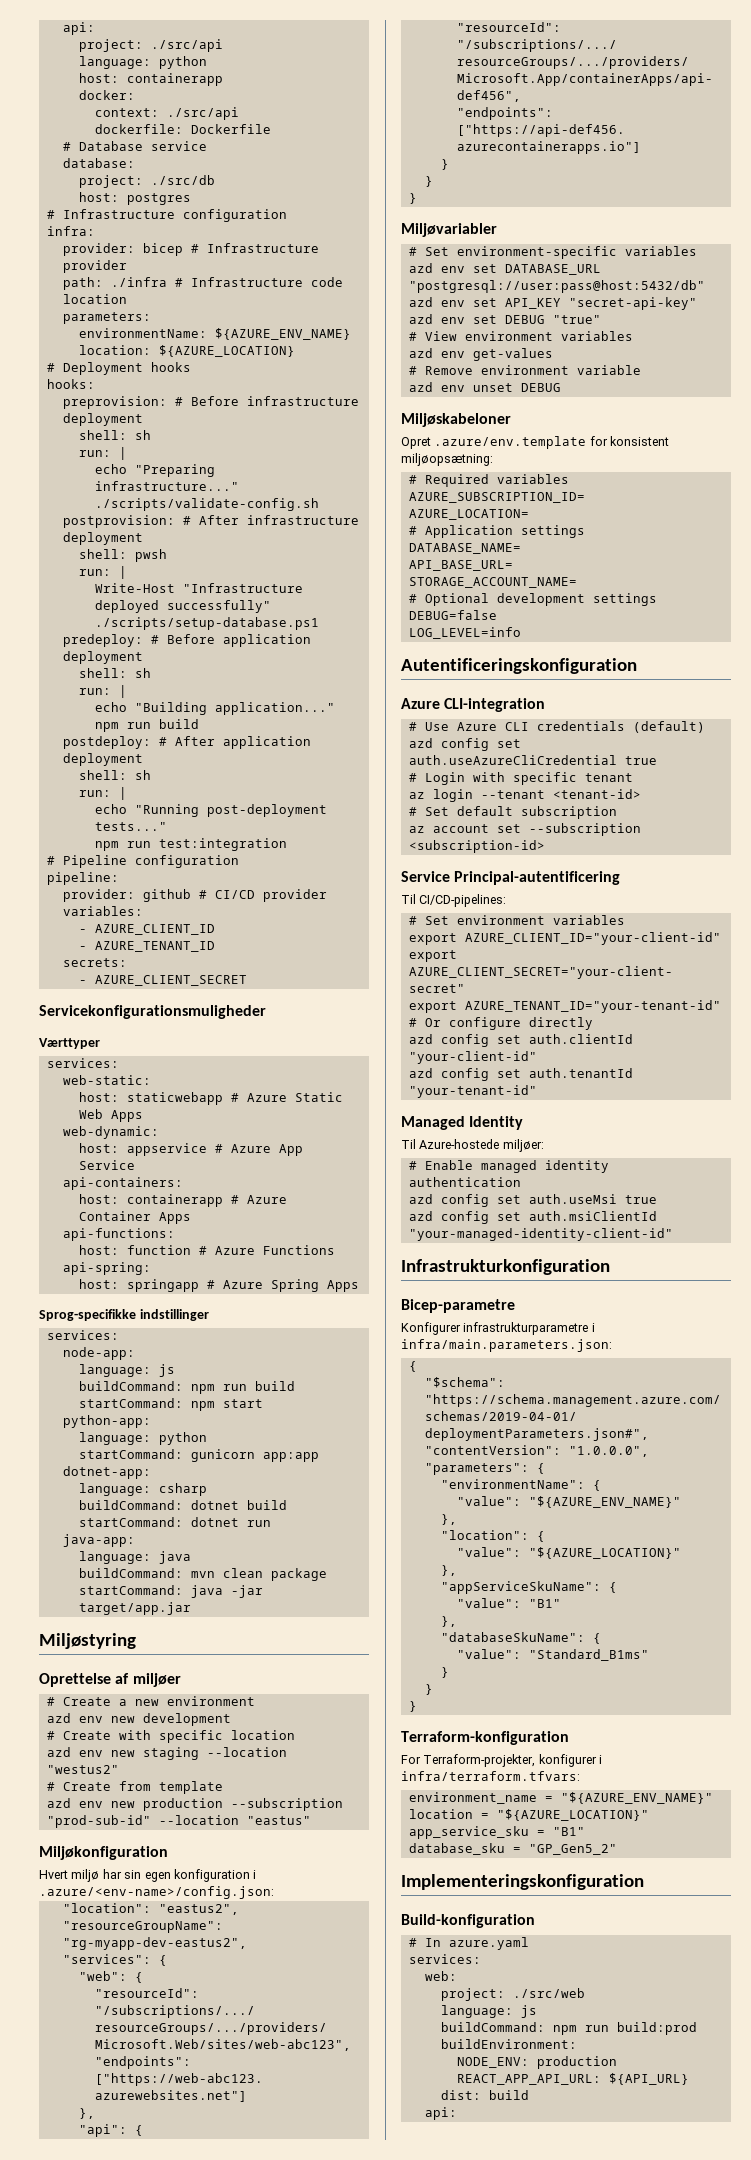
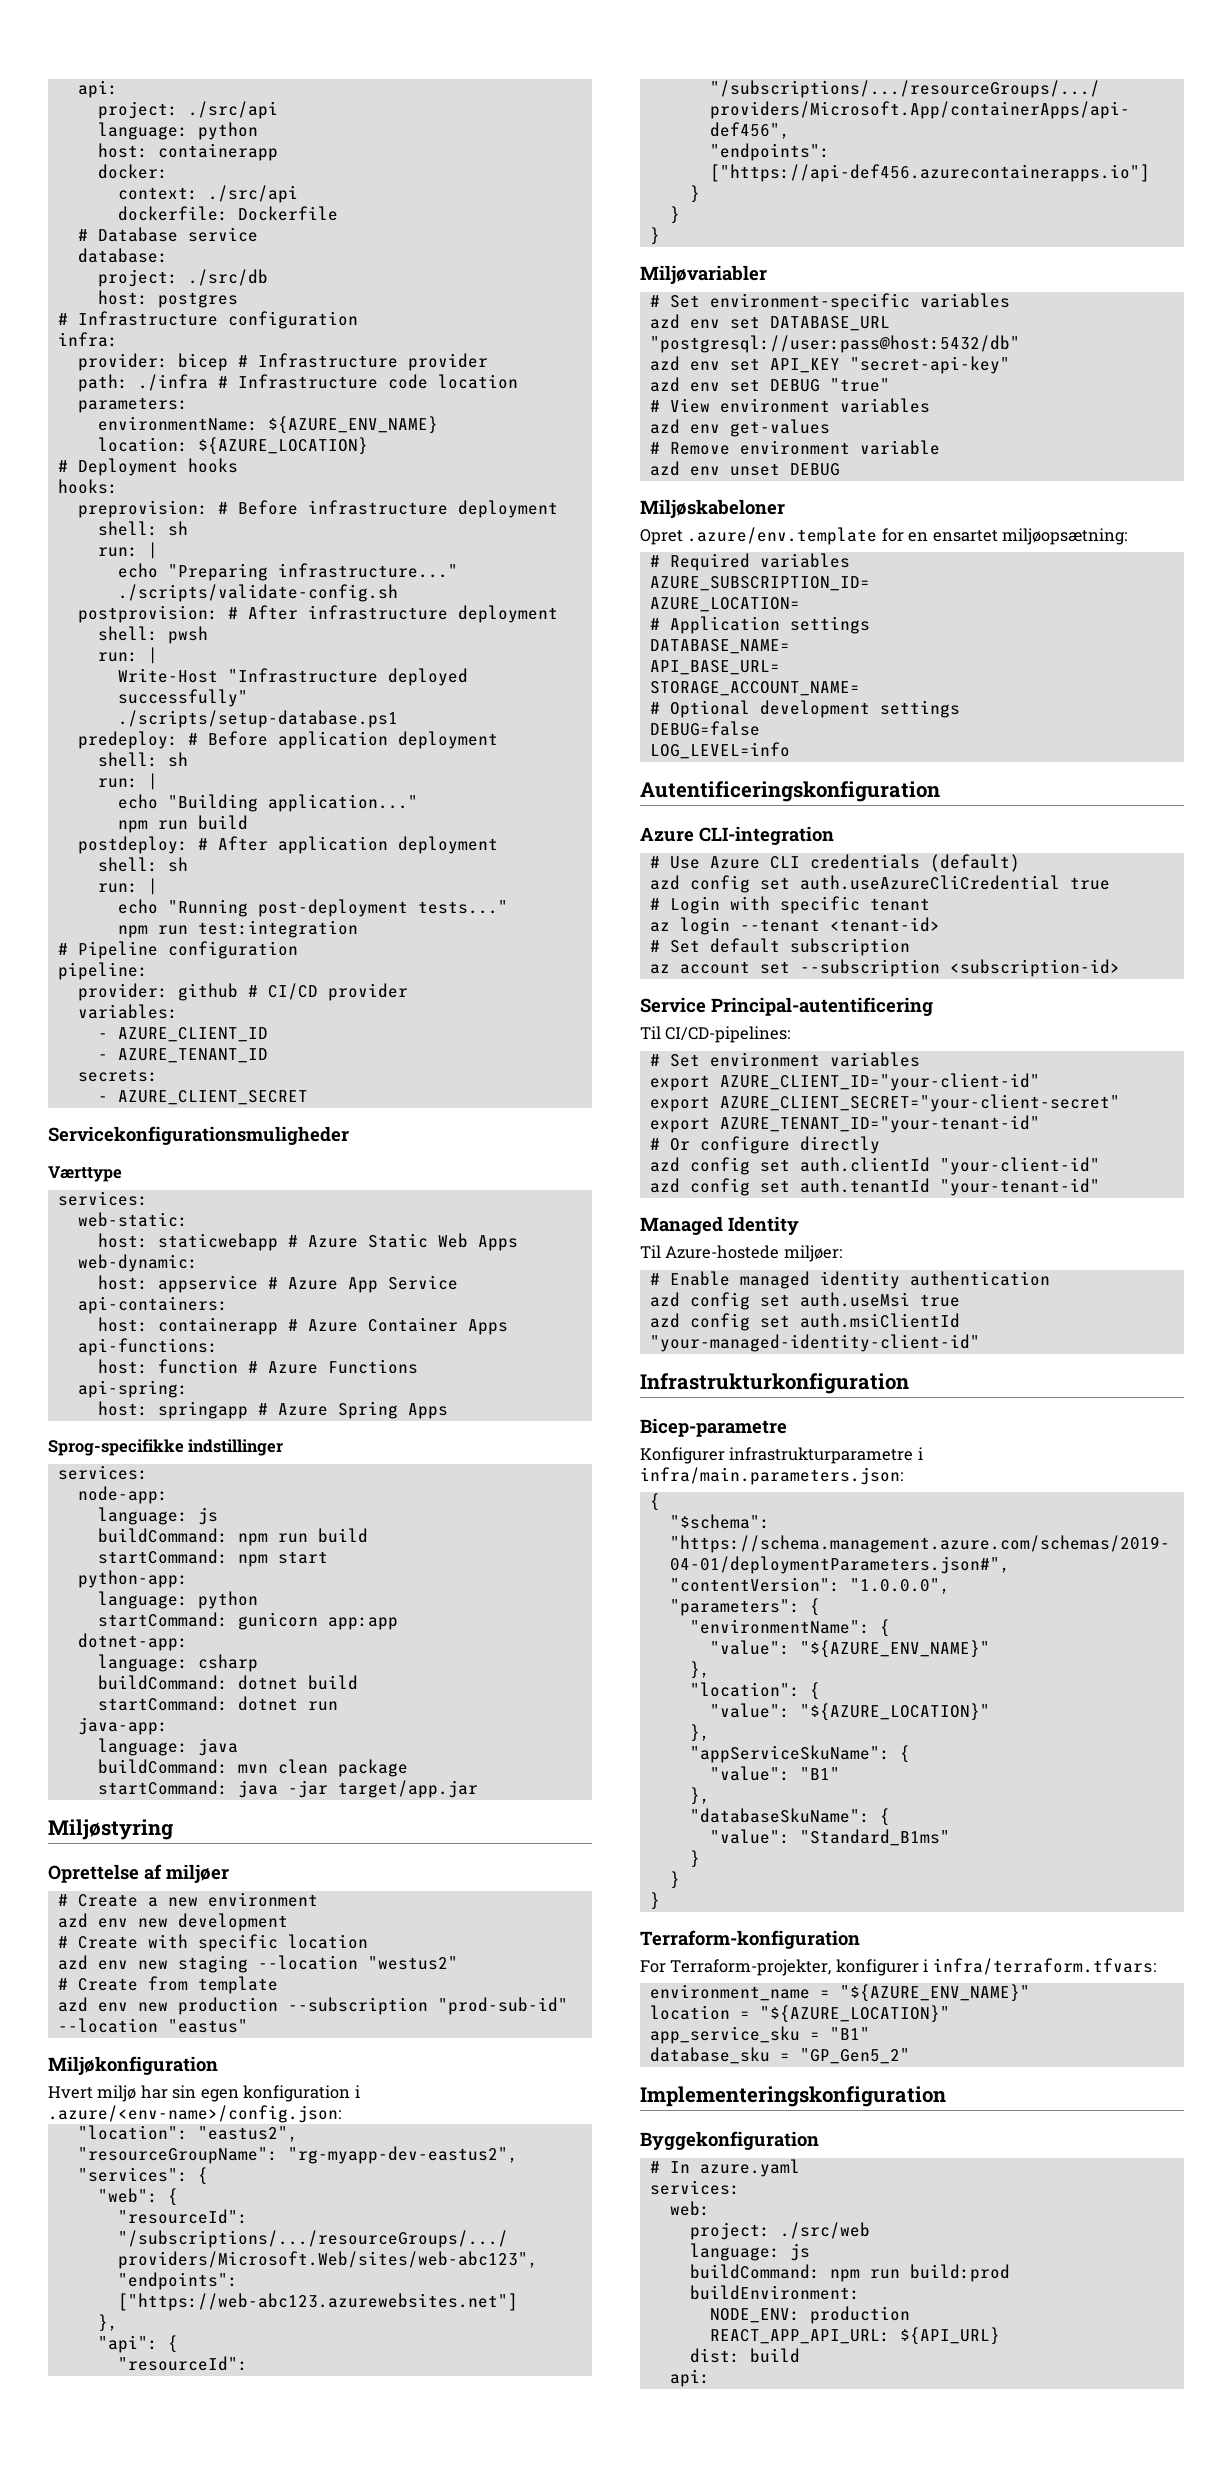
- Værttyper
+ Værttype
- Opret .azure/env.template for konsistent miljøopsætning:
+ Opret .azure/env.template for en ensartet miljøopsætning:
- Build-konfiguration
+ Byggekonfiguration

